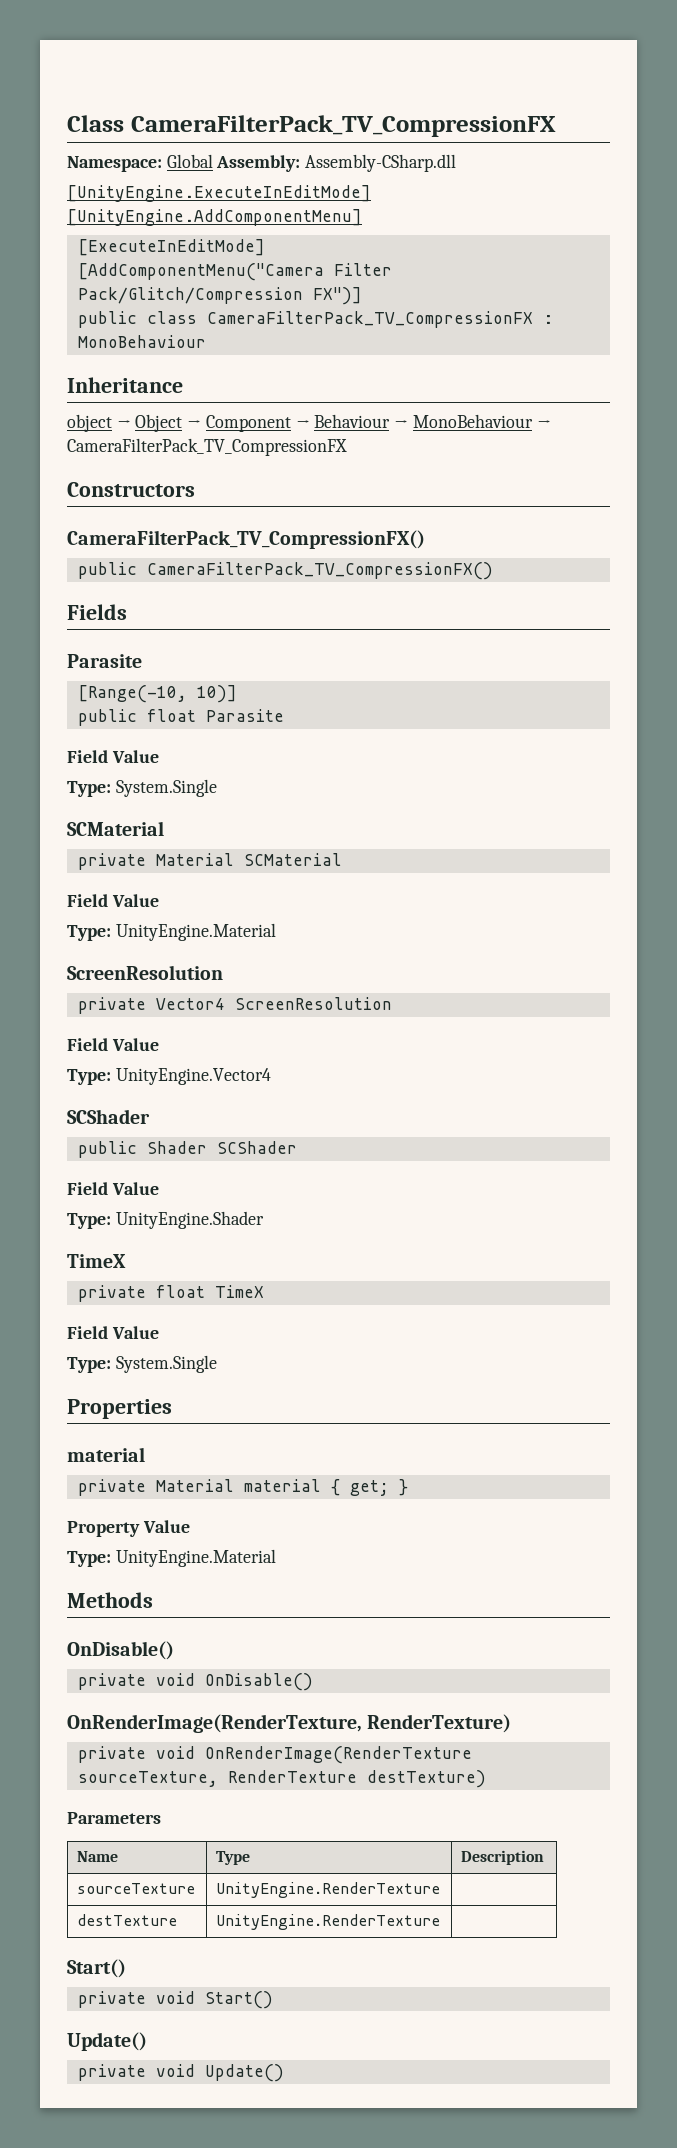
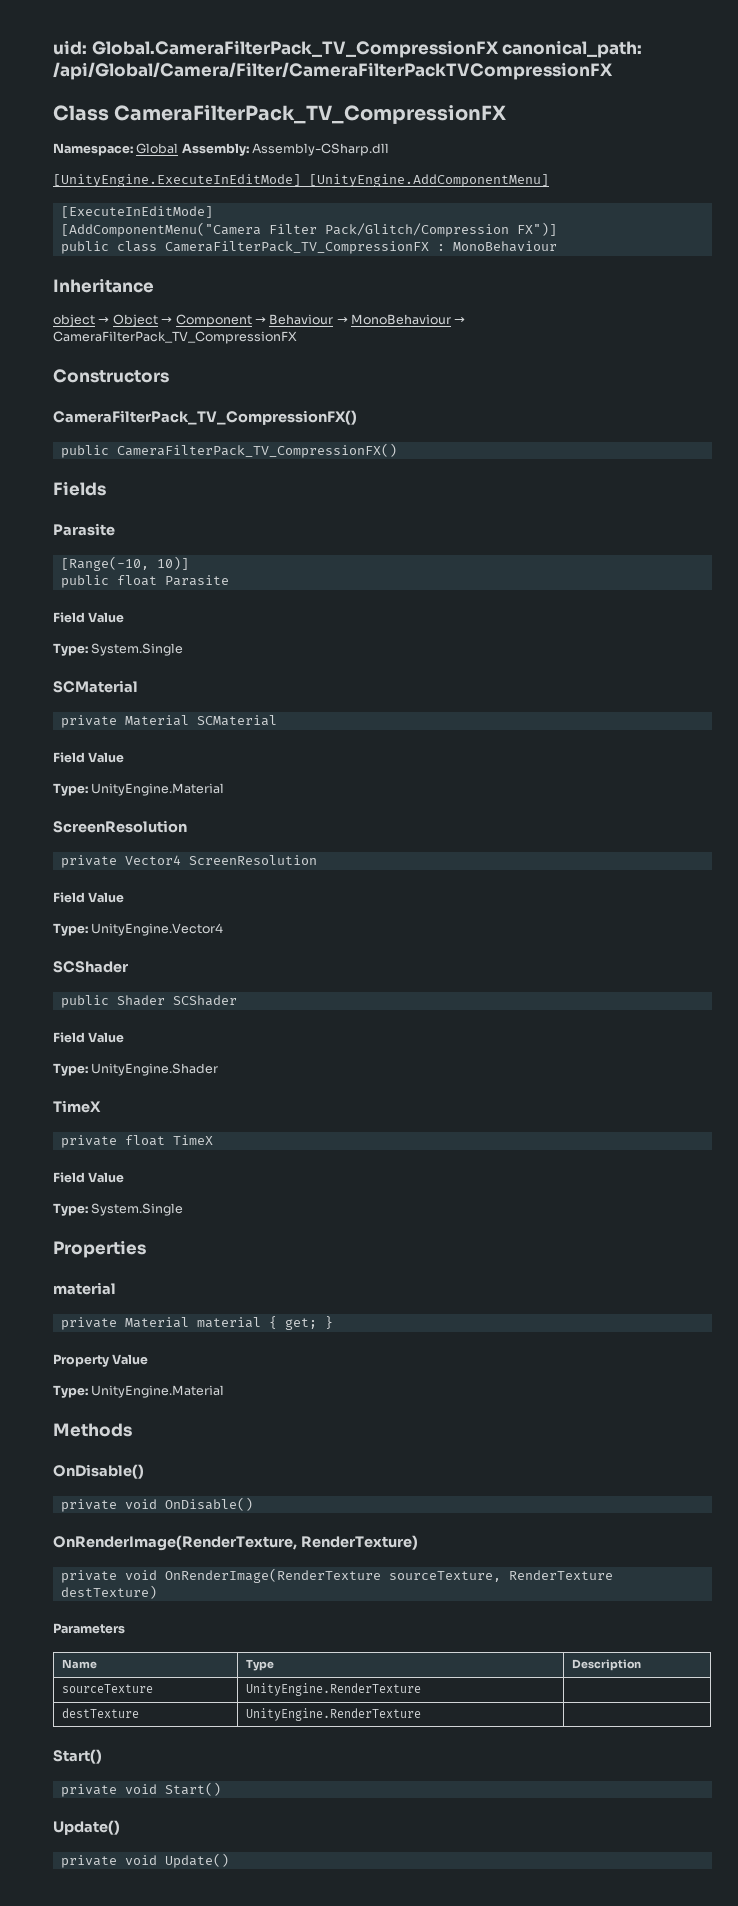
+ uid: Global.CameraFilterPack_TV_CompressionFX canonical_path: /api/Global/Camera/Filter/CameraFilterPackTVCompressionFX

